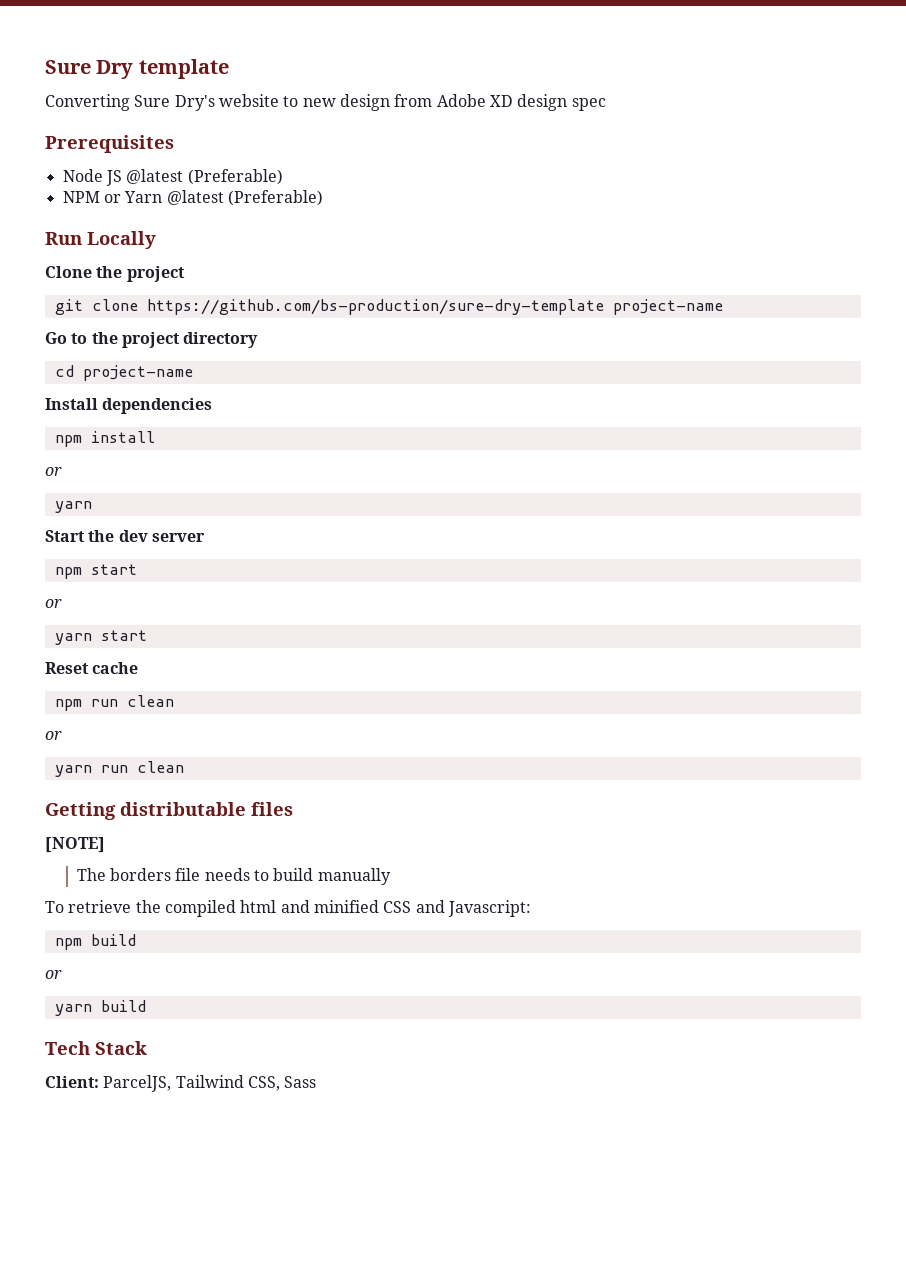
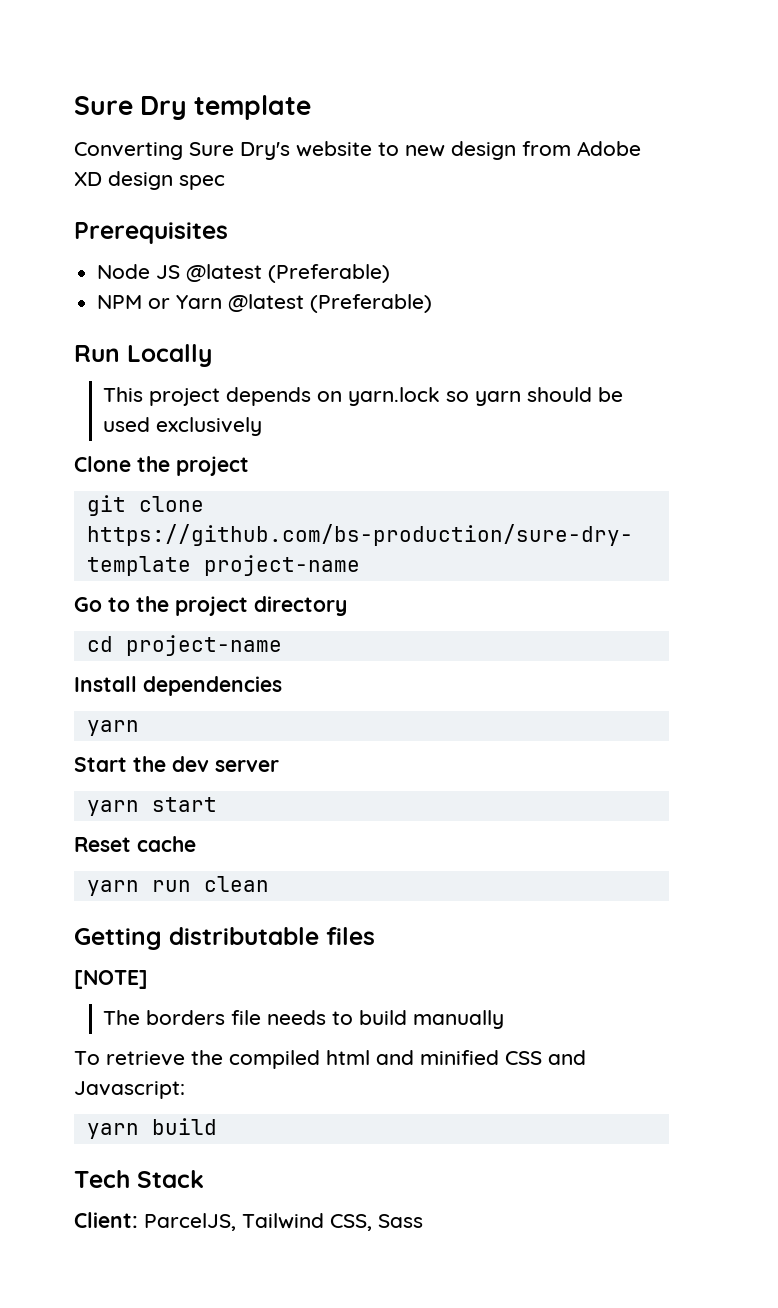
+ This project depends on yarn.lock so yarn should be used exclusively
- npm install
- or
- npm start
- or
- npm run clean
- or
- npm build
- or

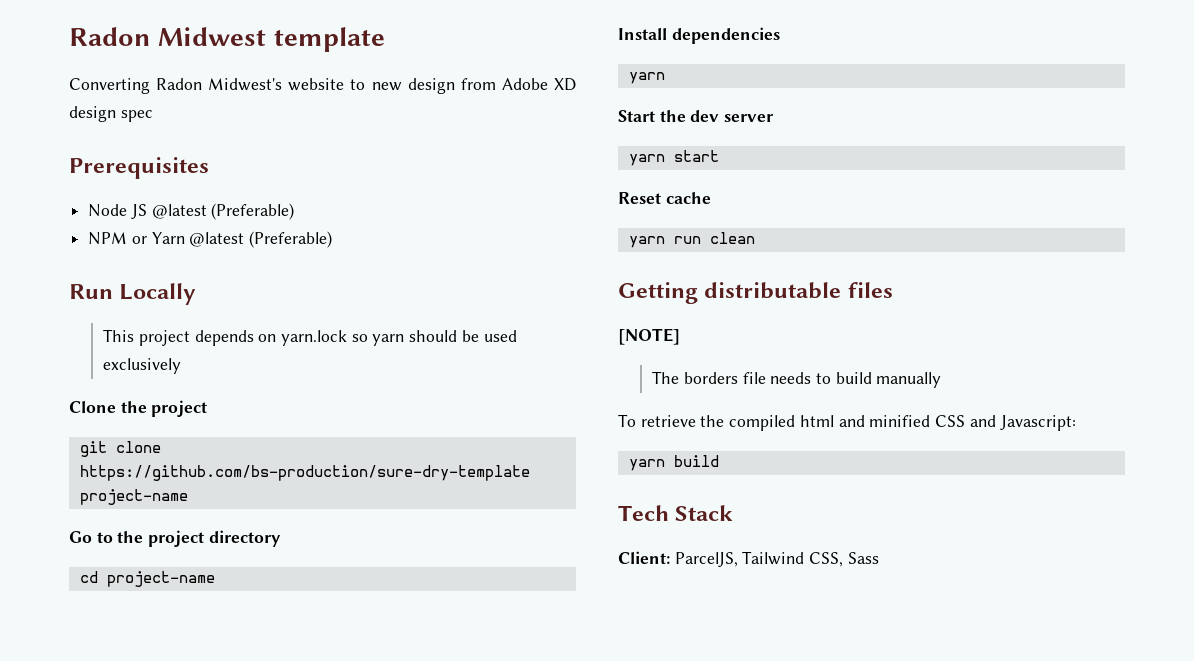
- Sure Dry template
+ Radon Midwest template
- Converting Sure Dry's website to new design from Adobe XD design spec
+ Converting Radon Midwest's website to new design from Adobe XD design spec

